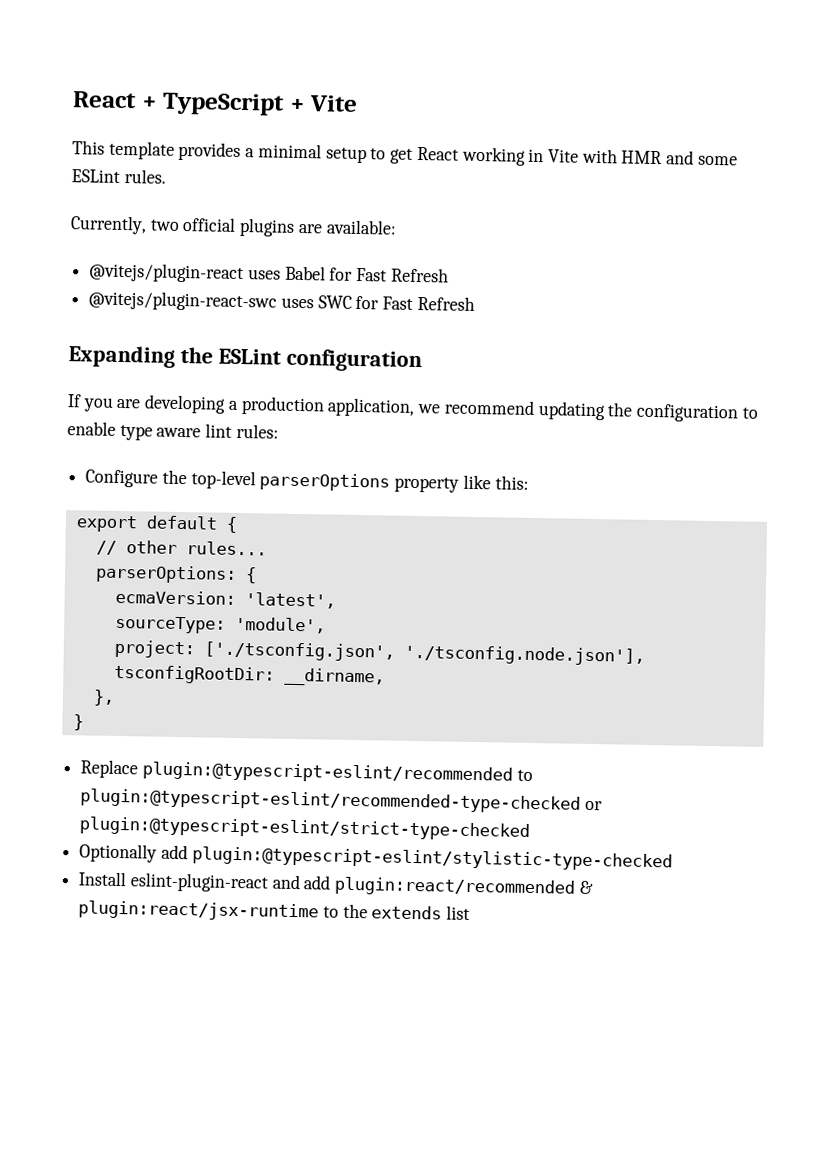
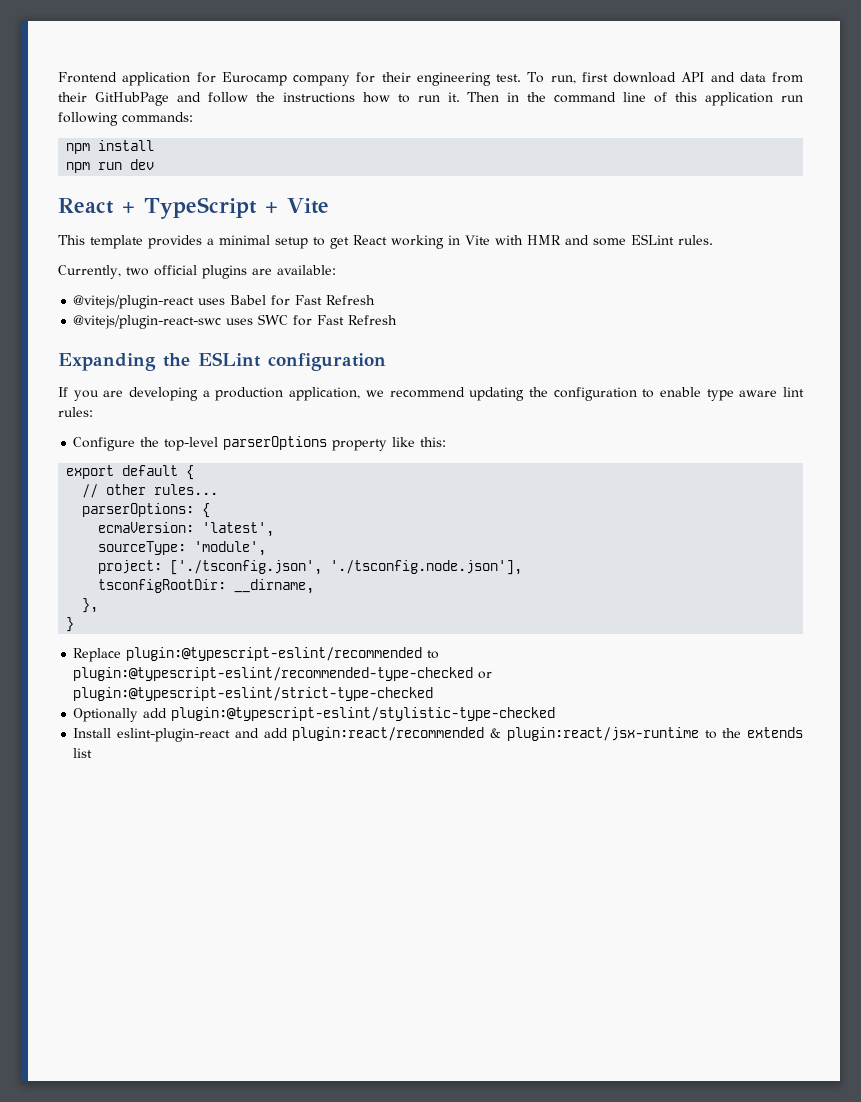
+ Frontend application for Eurocamp company for their engineering test. To run, first download API and data from their GitHubPage and follow the instructions how to run it. Then in the command line of this application run following commands:
+ npm install
+ npm run dev

